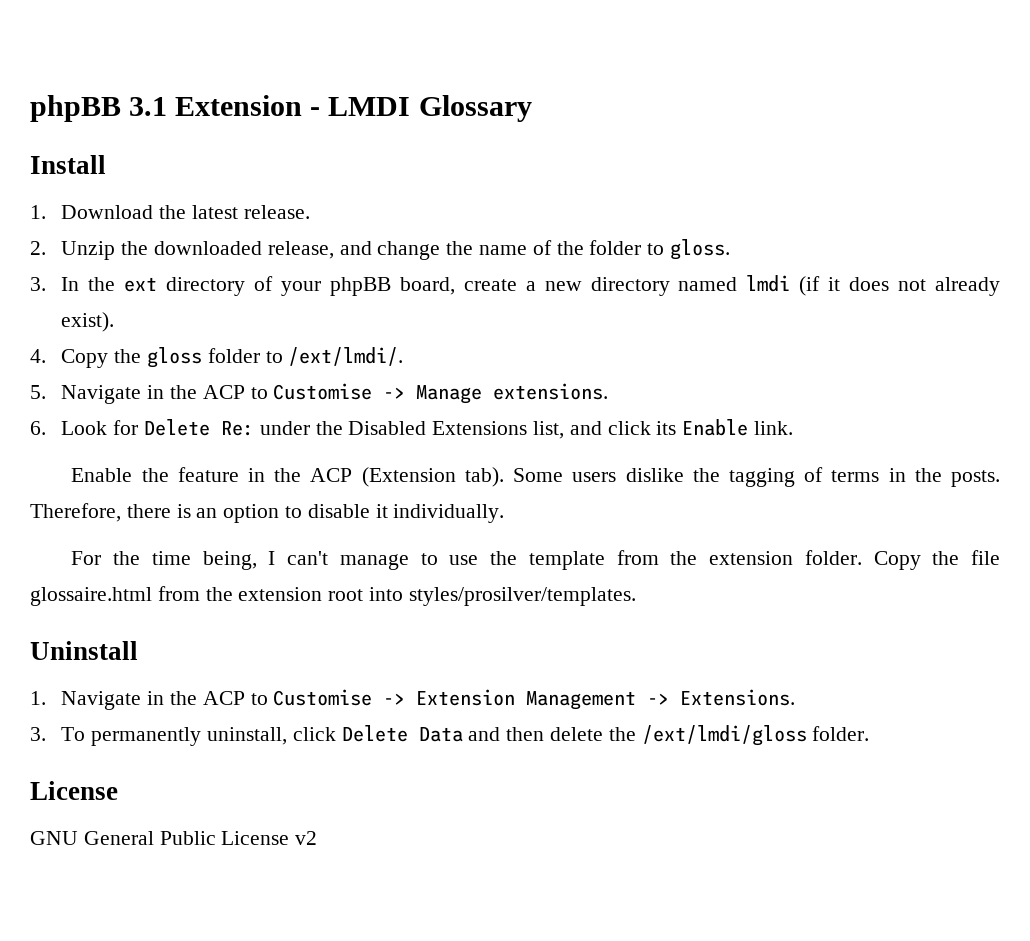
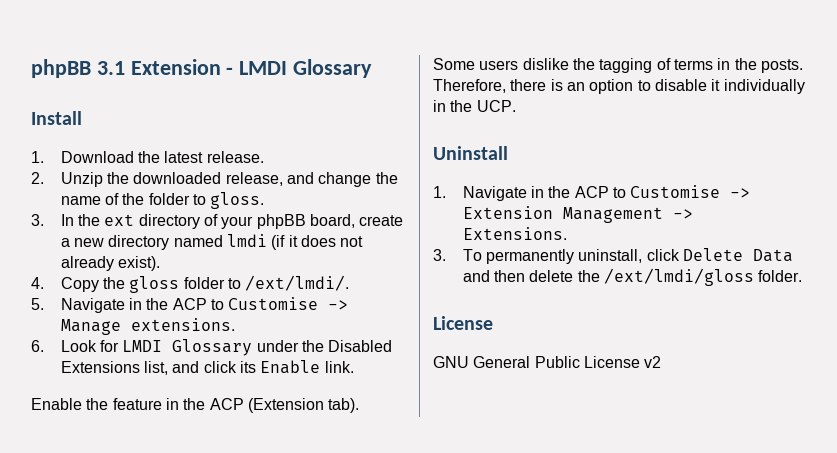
- 6. Look for Delete Re: under the Disabled Extensions list, and click its Enable link.
+ 6. Look for LMDI Glossary under the Disabled Extensions list, and click its Enable link.
- Therefore, there is an option to disable it individually.
- For the time being, I can't manage to use the template from the extension folder. Copy the file glossaire.html from the extension root into styles/prosilver/templates.
+ Therefore, there is an option to disable it individually in the UCP.

